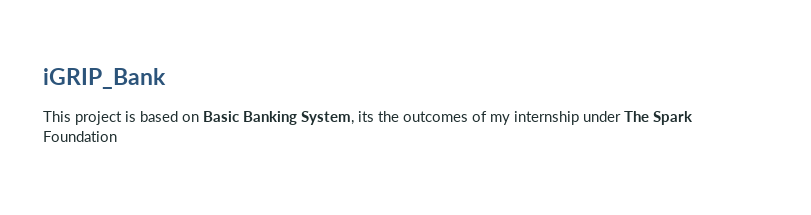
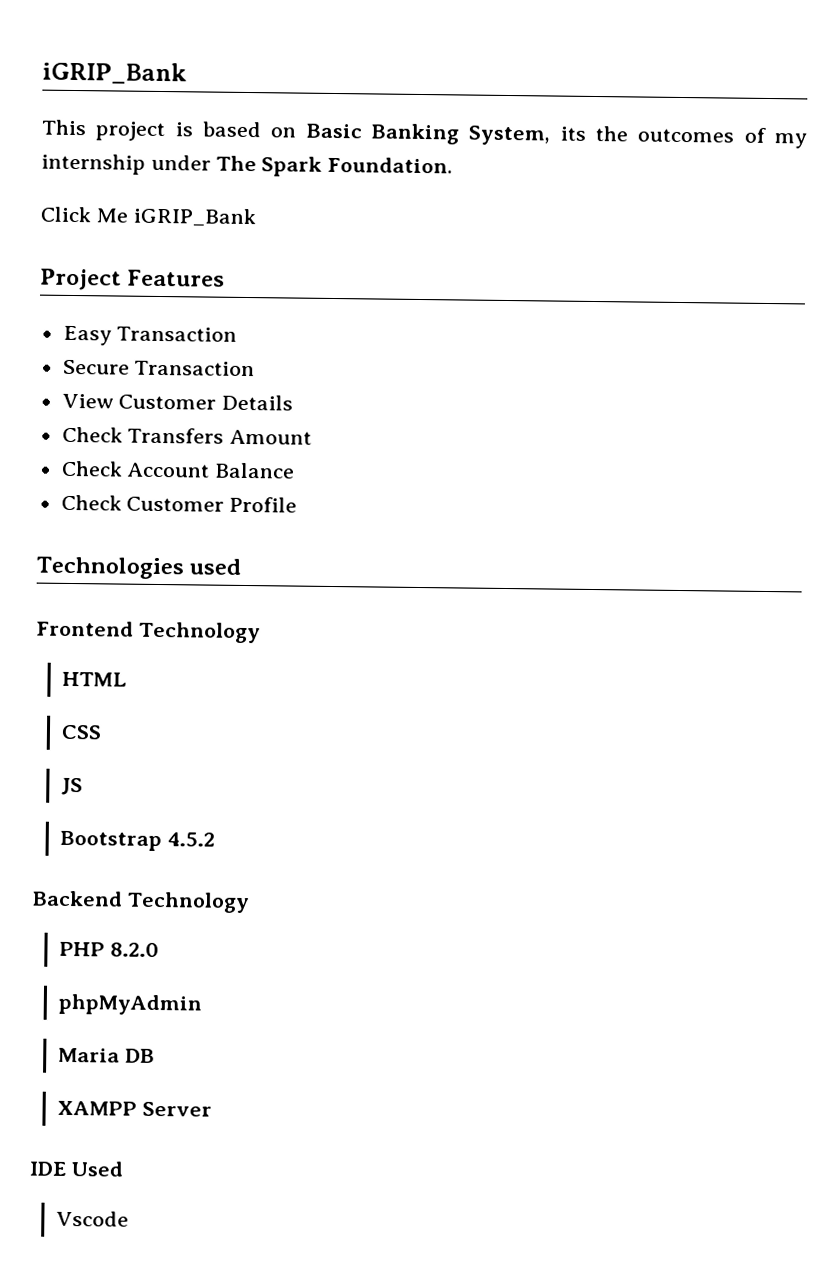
- This project is based on Basic Banking System, its the outcomes of my internship under The Spark Foundation
+ This project is based on Basic Banking System, its the outcomes of my internship under The Spark Foundation.
+ Click Me iGRIP_Bank
+ Project Features
+ Easy Transaction
+ Secure Transaction
+ View Customer Details
+ Check Transfers Amount
+ Check Account Balance
+ Check Customer Profile
+ Technologies used
+ Frontend Technology
+ HTML
+ CSS
+ JS
+ Bootstrap 4.5.2
+ Backend Technology
+ PHP 8.2.0
+ phpMyAdmin
+ Maria DB
+ XAMPP Server
+ IDE Used
+ Vscode

